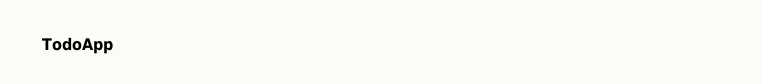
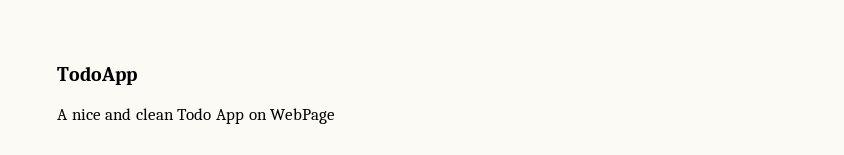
+ A nice and clean Todo App on WebPage

